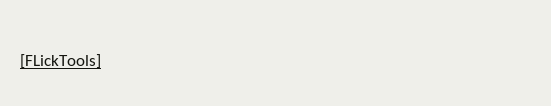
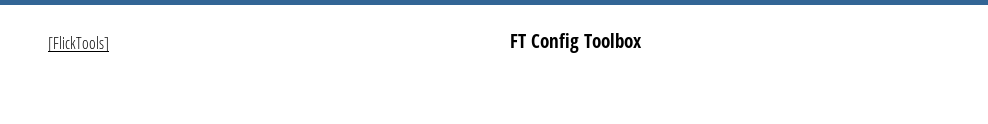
- [FLickTools]
+ [FlickTools]
+ FT Config Toolbox

